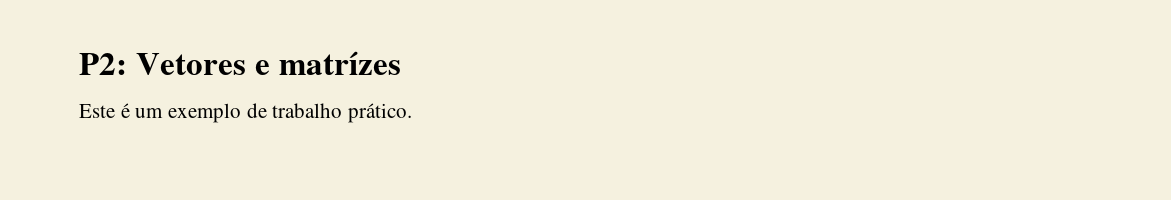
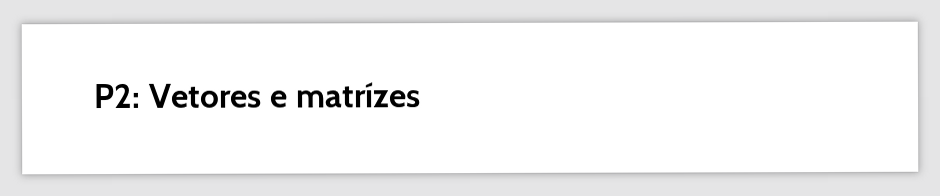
- Este é um exemplo de trabalho prático.

